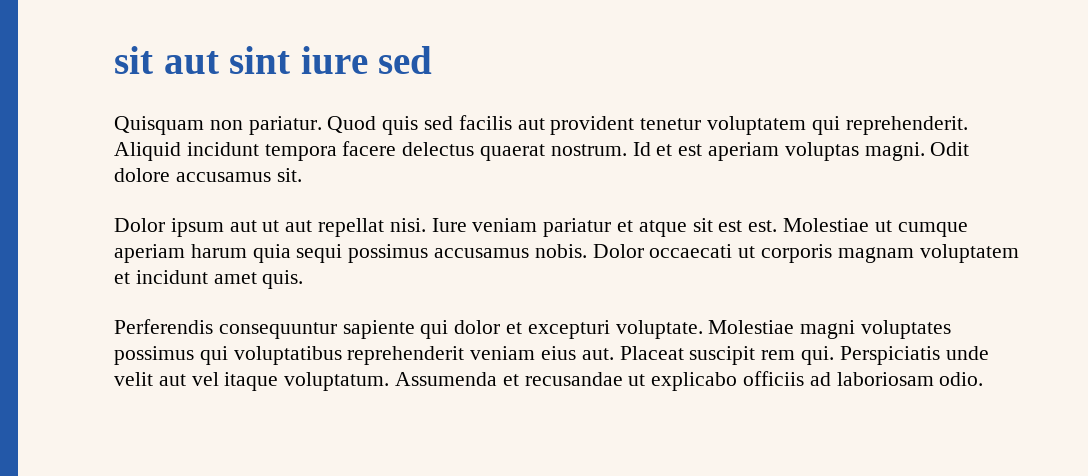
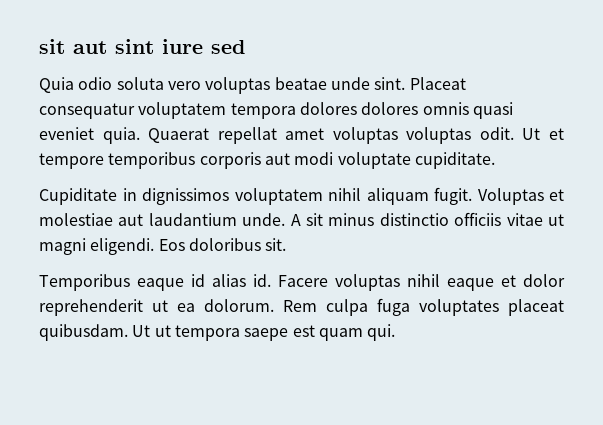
- Quisquam non pariatur. Quod quis sed facilis aut provident tenetur voluptatem qui reprehenderit. Aliquid incidunt tempora facere delectus quaerat nostrum. Id et est aperiam voluptas magni. Odit dolore accusamus sit.
- Dolor ipsum aut ut aut repellat nisi. Iure veniam pariatur et atque sit est est. Molestiae ut cumque aperiam harum quia sequi possimus accusamus nobis. Dolor occaecati ut corporis magnam voluptatem et incidunt amet quis.
- Perferendis consequuntur sapiente qui dolor et excepturi voluptate. Molestiae magni voluptates possimus qui voluptatibus reprehenderit veniam eius aut. Placeat suscipit rem qui. Perspiciatis unde velit aut vel itaque voluptatum. Assumenda et recusandae ut explicabo officiis ad laboriosam odio.
+ Quia odio soluta vero voluptas beatae unde sint. Placeat consequatur voluptatem tempora dolores dolores omnis quasi eveniet quia. Quaerat repellat amet voluptas voluptas odit. Ut et tempore temporibus corporis aut modi voluptate cupiditate.
+ Cupiditate in dignissimos voluptatem nihil aliquam fugit. Voluptas et molestiae aut laudantium unde. A sit minus distinctio officiis vitae ut magni eligendi. Eos doloribus sit.
+ Temporibus eaque id alias id. Facere voluptas nihil eaque et dolor reprehenderit ut ea dolorum. Rem culpa fuga voluptates placeat quibusdam. Ut ut tempora saepe est quam qui.

